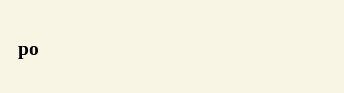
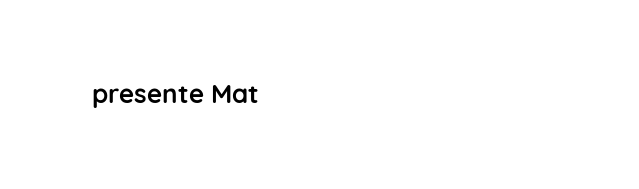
- po
+ presente Mat

